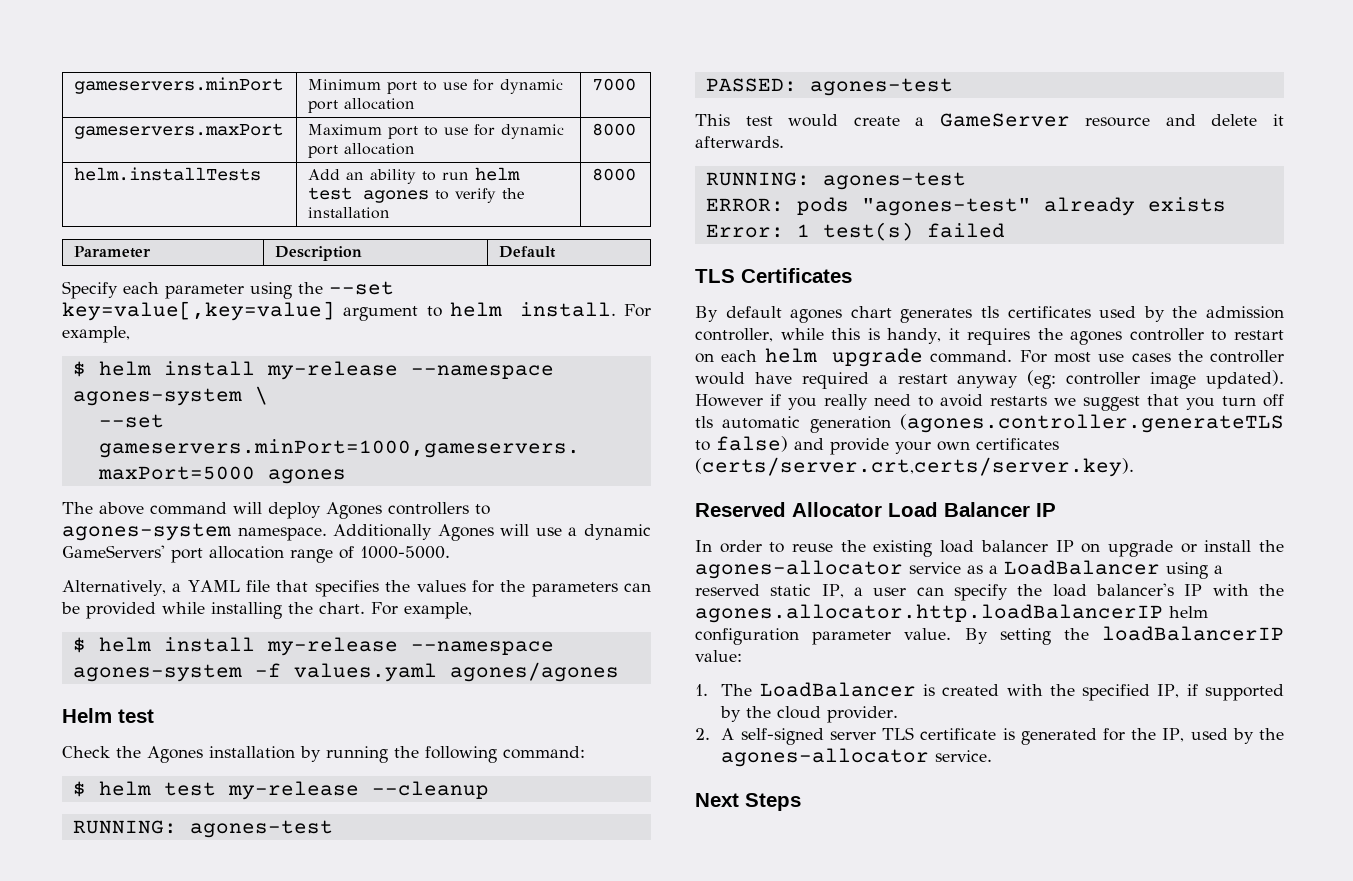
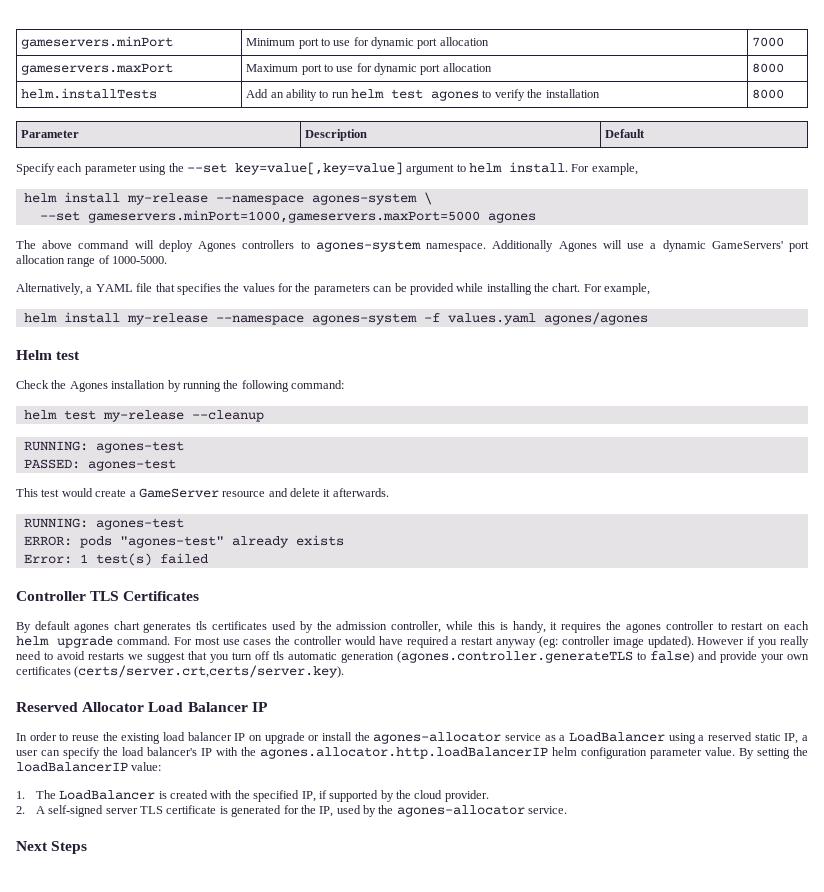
- $ helm install my-release --namespace agones-system \
+ helm install my-release --namespace agones-system \
- $ helm install my-release --namespace agones-system -f values.yaml agones/agones
+ helm install my-release --namespace agones-system -f values.yaml agones/agones
- $ helm test my-release --cleanup
+ helm test my-release --cleanup
- TLS Certificates
+ Controller TLS Certificates

